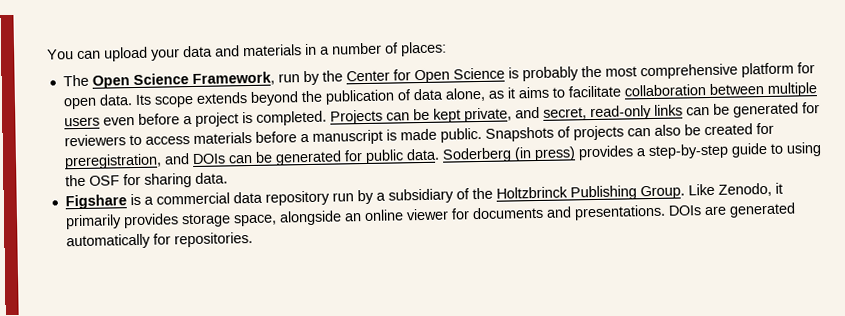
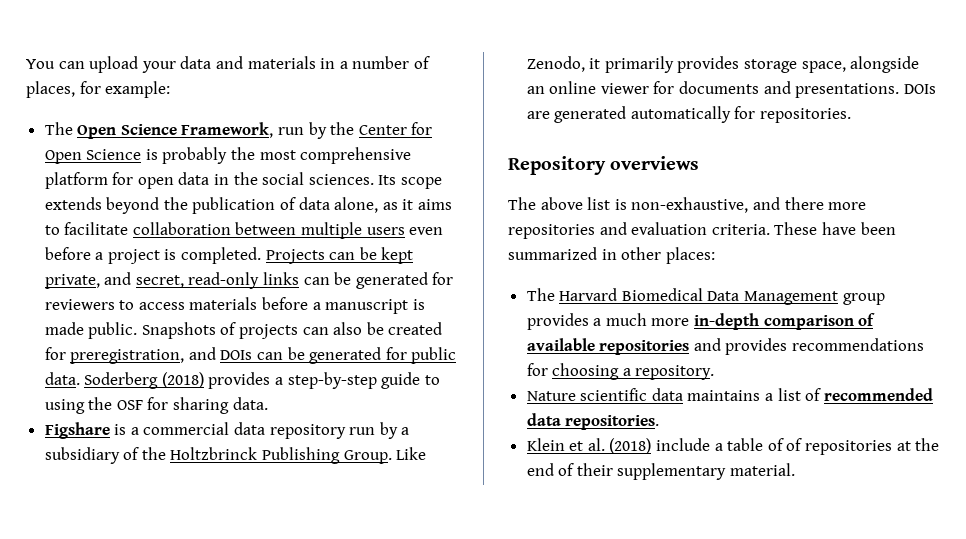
- You can upload your data and materials in a number of places:
+ You can upload your data and materials in a number of places, for example:
- The Open Science Framework, run by the Center for Open Science is probably the most comprehensive platform for open data.
+ The Open Science Framework, run by the Center for Open Science is probably the most comprehensive platform for open data in the social sciences.
- Soderberg (in press) provides a step-by-step guide to using the OSF for sharing data.
+ Soderberg (2018) provides a step-by-step guide to using the OSF for sharing data.
+ Repository overviews
+ The above list is non-exhaustive, and there more repositories and evaluation criteria. These have been summarized in other places:
+ The Harvard Biomedical Data Management group provides a much more in-depth comparison of available repositories and provides recommendations for choosing a repository.
+ Nature scientific data maintains a list of recommended data repositories.
+ Klein et al. (2018) include a table of of repositories at the end of their supplementary material.

